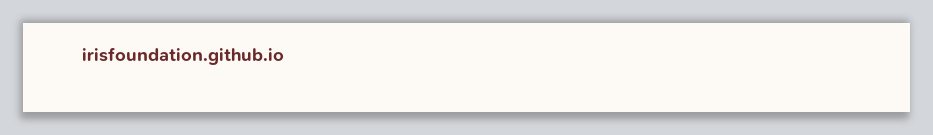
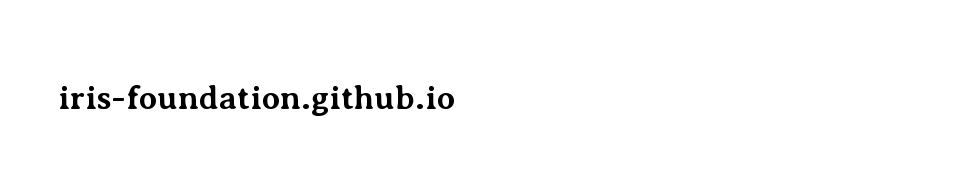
- irisfoundation.github.io
+ iris-foundation.github.io

